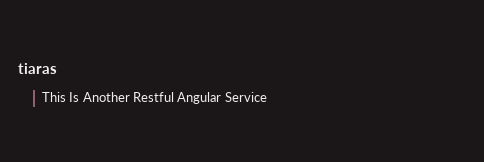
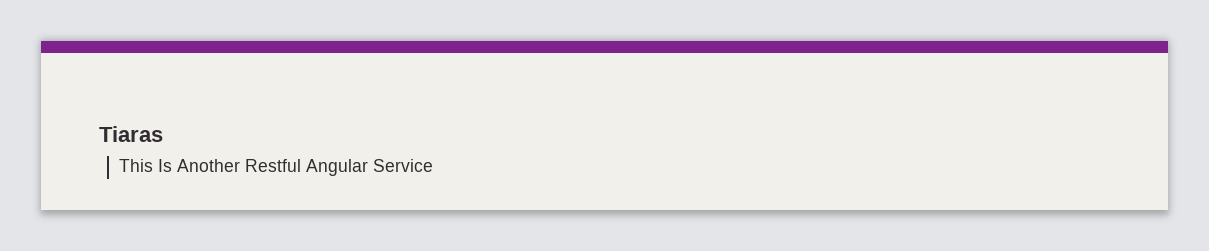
- tiaras
+ Tiaras

